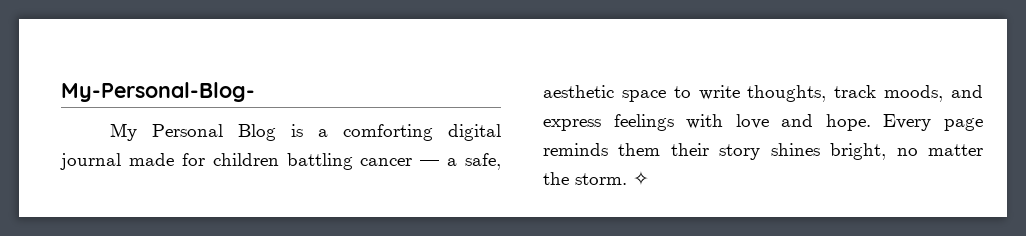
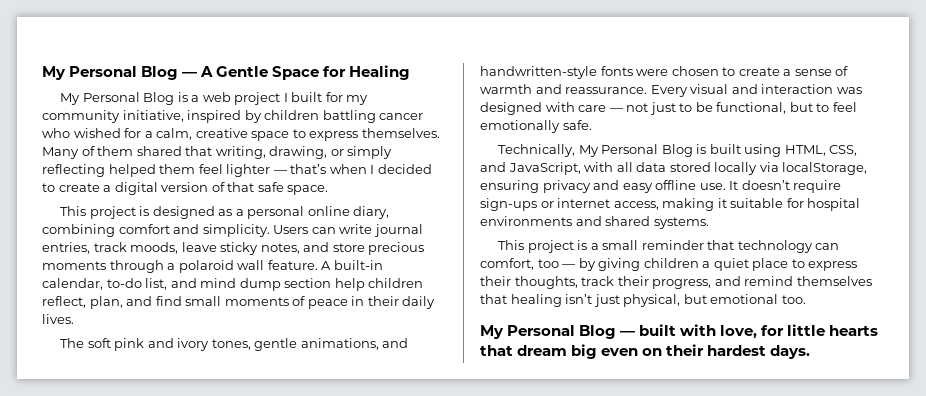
- My-Personal-Blog-
+ My Personal Blog — A Gentle Space for Healing
- My Personal Blog is a comforting digital journal made for children battling cancer — a safe, aesthetic space to write thoughts, track moods, and express feelings with love and hope. Every page reminds them their story shines bright, no matter the storm. ✧
+ My Personal Blog is a web project I built for my community initiative, inspired by children battling cancer who wished for a calm, creative space to express themselves. Many of them shared that writing, drawing, or simply reflecting helped them feel lighter — that’s when I decided to create a digital version of that safe space.
+ This project is designed as a personal online diary, combining comfort and simplicity. Users can write journal entries, track moods, leave sticky notes, and store precious moments through a polaroid wall feature. A built-in calendar, to-do list, and mind dump section help children reflect, plan, and find small moments of peace in their daily lives.
+ The soft pink and ivory tones, gentle animations, and handwritten-style fonts were chosen to create a sense of warmth and reassurance. Every visual and interaction was designed with care — not just to be functional, but to feel emotionally safe.
+ Technically, My Personal Blog is built using HTML, CSS, and JavaScript, with all data stored locally via localStorage, ensuring privacy and easy offline use. It doesn’t require sign-ups or internet access, making it suitable for hospital environments and shared systems.
+ This project is a small reminder that technology can comfort, too — by giving children a quiet place to express their thoughts, track their progress, and remind themselves that healing isn’t just physical, but emotional too.
+ My Personal Blog — built with love, for little hearts that dream big even on their hardest days.

